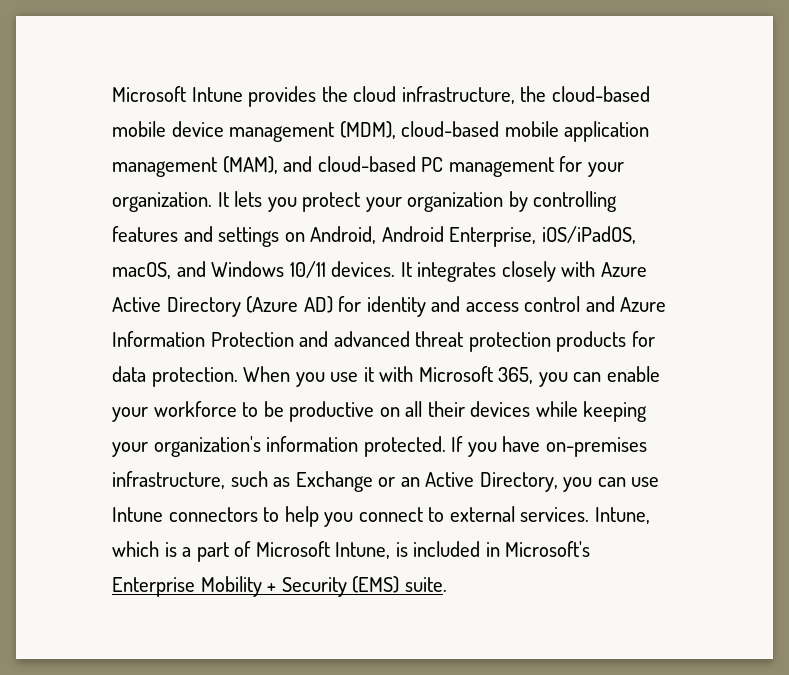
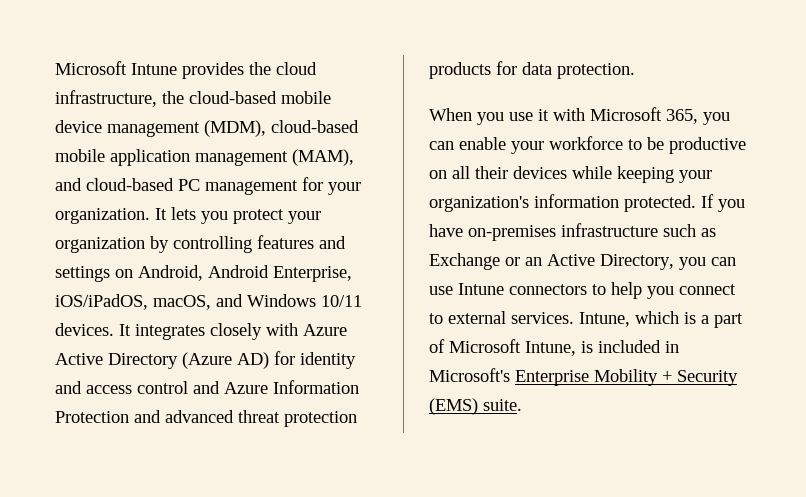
- It integrates closely with Azure Active Directory (Azure AD) for identity and access control and Azure Information Protection and advanced threat protection products for data protection. When you use it with Microsoft 365, you can enable your workforce to be productive on all their devices while keeping your organization's information protected.
+ It integrates closely with Azure Active Directory (Azure AD) for identity and access control and Azure Information Protection and advanced threat protection products for data protection.
+ When you use it with Microsoft 365, you can enable your workforce to be productive on all their devices while keeping your organization's information protected.
- If you have on-premises infrastructure, such as Exchange or an Active Directory, you can use Intune connectors to help you connect to external services.
+ If you have on-premises infrastructure such as Exchange or an Active Directory, you can use Intune connectors to help you connect to external services.

